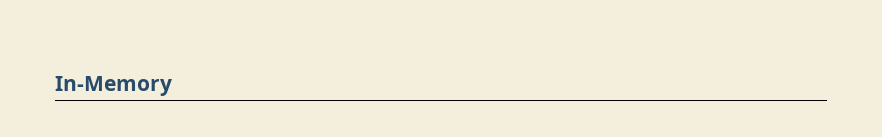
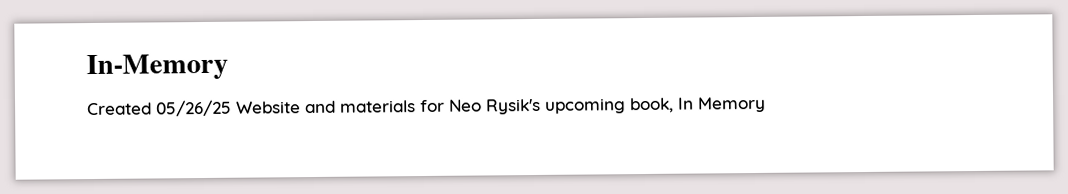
+ Created 05/26/25 Website and materials for Neo Rysik's upcoming book, In Memory

